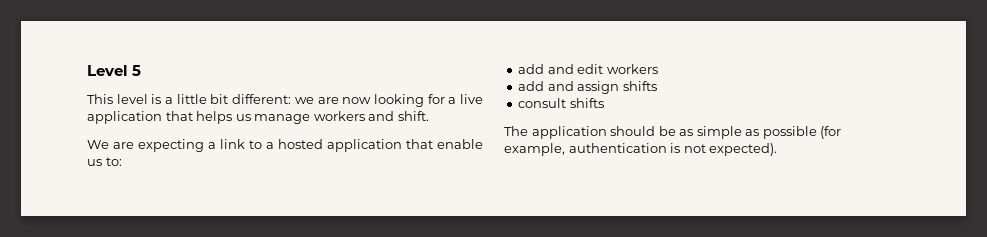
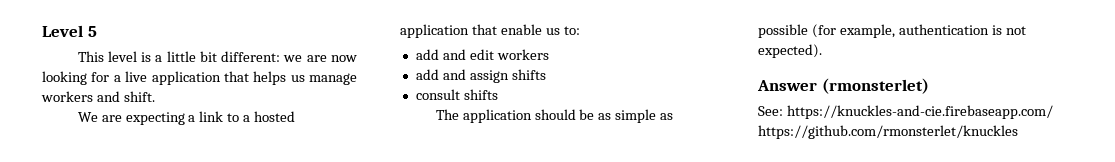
+ Answer (rmonsterlet)
+ See: https://knuckles-and-cie.firebaseapp.com/ https://github.com/rmonsterlet/knuckles

